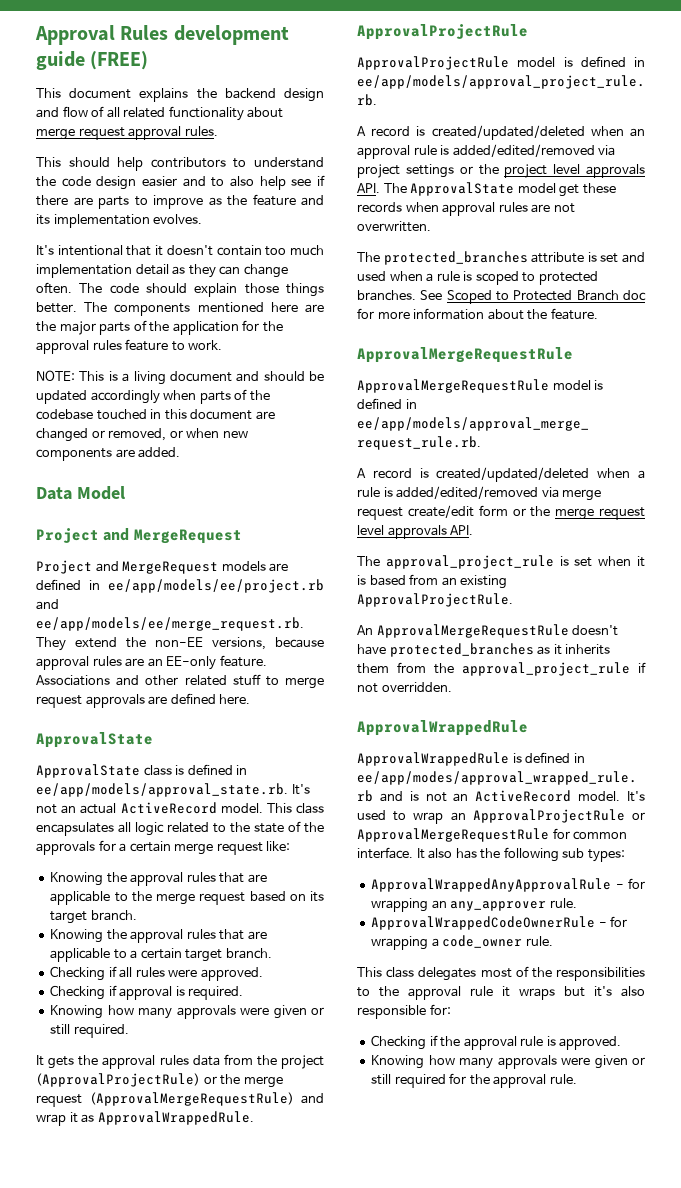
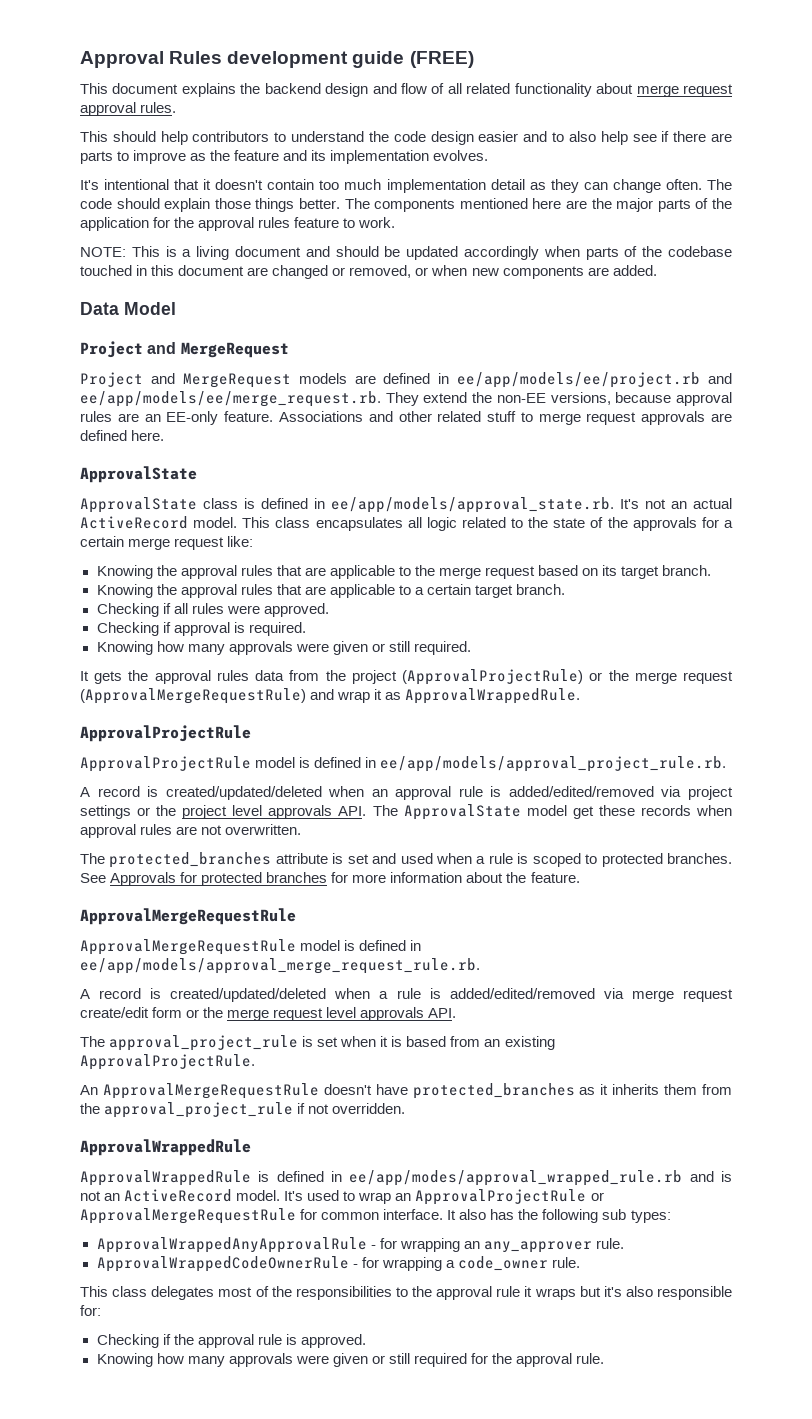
- See Scoped to Protected Branch doc for more information about the feature.
+ See Approvals for protected branches for more information about the feature.

